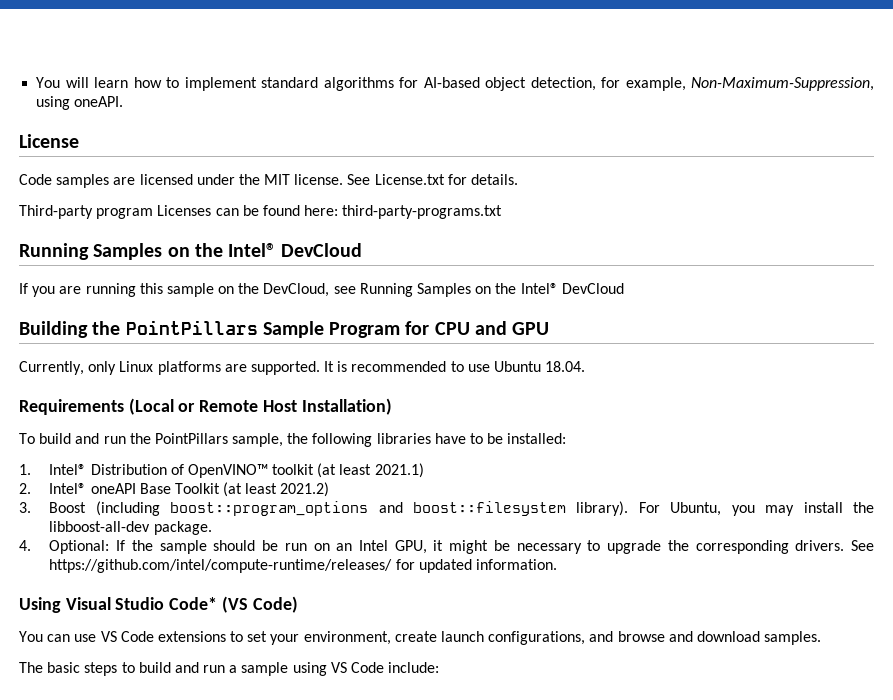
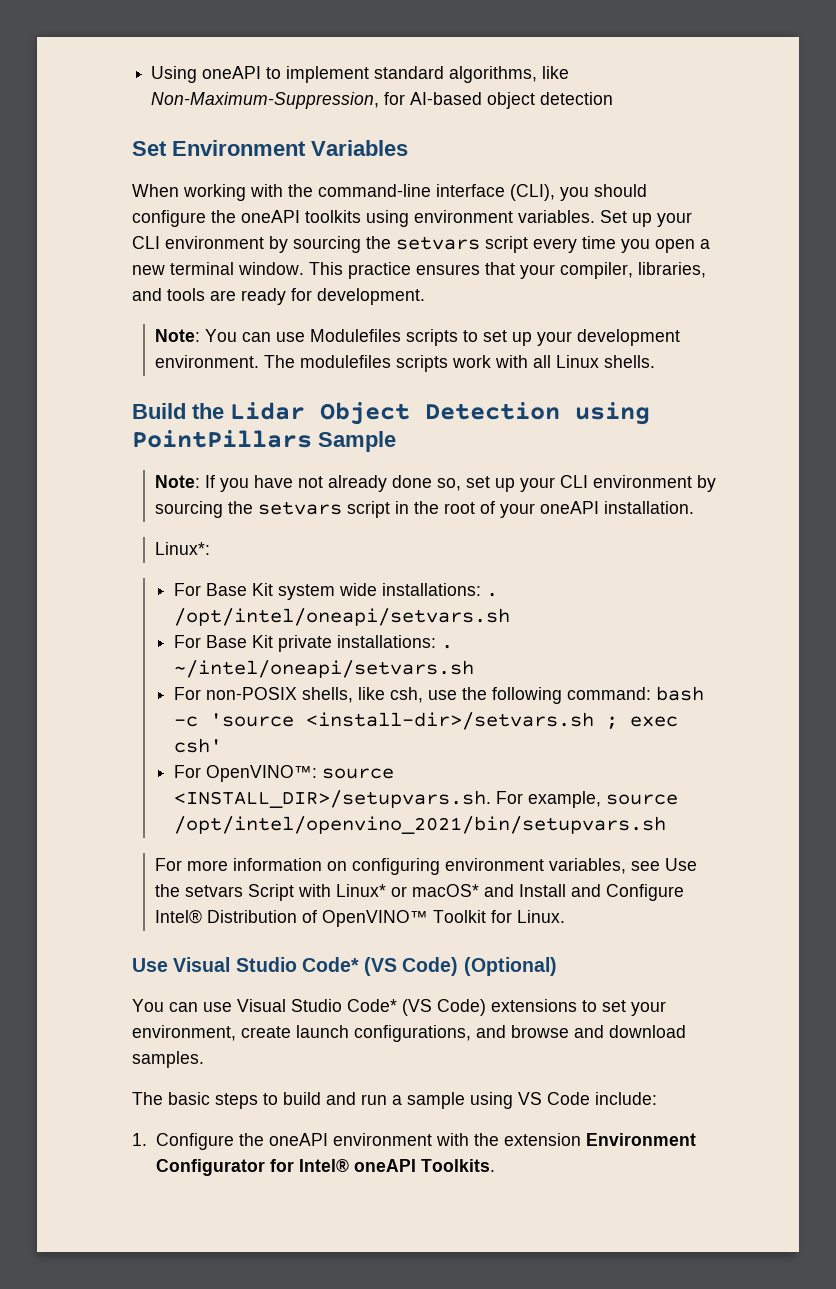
- You will learn how to implement standard algorithms for AI-based object detection, for example, Non-Maximum-Suppression, using oneAPI.
- License
- Code samples are licensed under the MIT license. See License.txt for details.
- Third-party program Licenses can be found here: third-party-programs.txt
- Running Samples on the Intel® DevCloud
- If you are running this sample on the DevCloud, see Running Samples on the Intel® DevCloud
- Building the PointPillars Sample Program for CPU and GPU
- Currently, only Linux platforms are supported. It is recommended to use Ubuntu 18.04.
- Requirements (Local or Remote Host Installation)
- To build and run the PointPillars sample, the following libraries have to be installed:
- 1. Intel® Distribution of OpenVINO™ toolkit (at least 2021.1)
- 2. Intel® oneAPI Base Toolkit (at least 2021.2)
- 3. Boost (including boost::program_options and boost::filesystem library). For Ubuntu, you may install the libboost-all-dev package.
- 4. Optional: If the sample should be run on an Intel GPU, it might be necessary to upgrade the corresponding drivers. See https://github.com/intel/compute-runtime/releases/ for updated information.
- Using Visual Studio Code* (VS Code)
- You can use VS Code extensions to set your environment, create launch configurations, and browse and download samples.
+ Using oneAPI to implement standard algorithms, like Non-Maximum-Suppression, for AI-based object detection
+ Set Environment Variables
+ When working with the command-line interface (CLI), you should configure the oneAPI toolkits using environment variables. Set up your CLI environment by sourcing the setvars script every time you open a new terminal window. This practice ensures that your compiler, libraries, and tools are ready for development.
+ Note: You can use Modulefiles scripts to set up your development environment. The modulefiles scripts work with all Linux shells.
+ Build the Lidar Object Detection using PointPillars Sample
+ Note: If you have not already done so, set up your CLI environment by sourcing the setvars script in the root of your oneAPI installation.
+ Linux*:
+ For Base Kit system wide installations: . /opt/intel/oneapi/setvars.sh
+ For Base Kit private installations: . ~/intel/oneapi/setvars.sh
+ For non-POSIX shells, like csh, use the following command: bash -c 'source <install-dir>/setvars.sh ; exec csh'
+ For OpenVINO™: source <INSTALL_DIR>/setupvars.sh. For example, source /opt/intel/openvino_2021/bin/setupvars.sh
+ For more information on configuring environment variables, see Use the setvars Script with Linux* or macOS* and Install and Configure Intel® Distribution of OpenVINO™ Toolkit for Linux.
+ Use Visual Studio Code* (VS Code) (Optional)
+ You can use Visual Studio Code* (VS Code) extensions to set your environment, create launch configurations, and browse and download samples.
+ 1. Configure the oneAPI environment with the extension Environment Configurator for Intel® oneAPI Toolkits.

